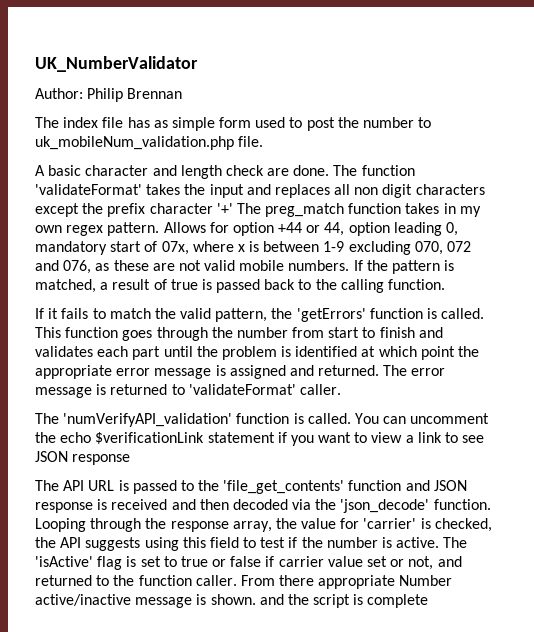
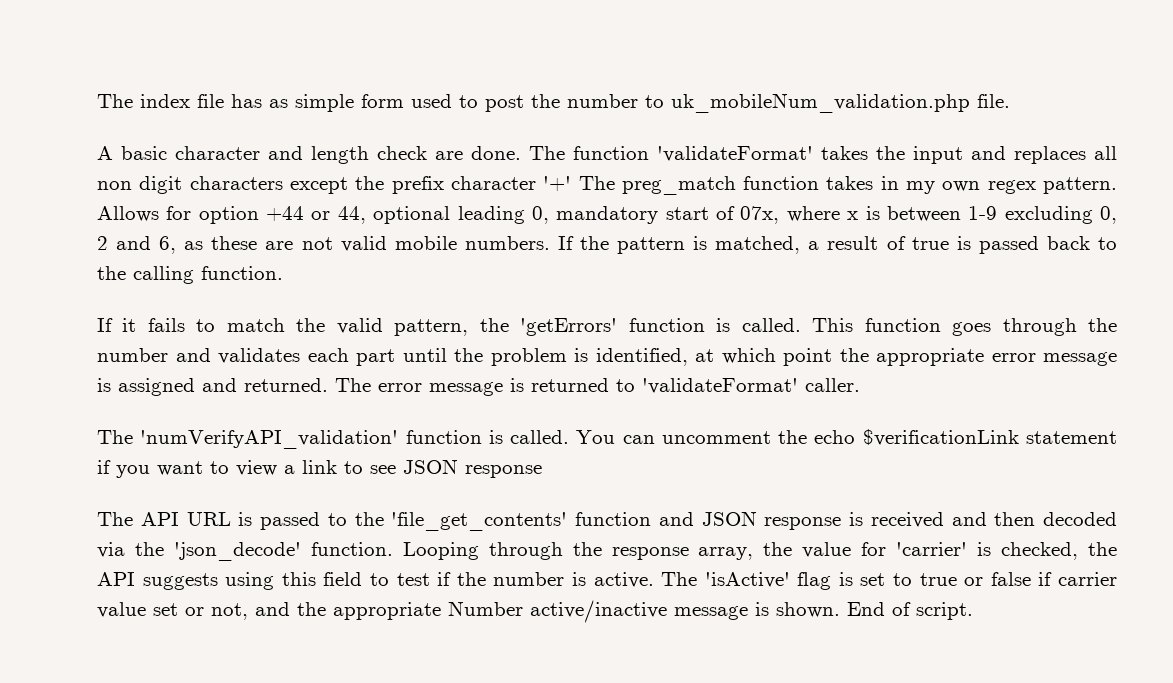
- UK_NumberValidator
- Author: Philip Brennan
- Allows for option +44 or 44, option leading 0, mandatory start of 07x, where x is between 1-9 excluding 070, 072 and 076, as these are not valid mobile numbers.
+ Allows for option +44 or 44, optional leading 0, mandatory start of 07x, where x is between 1-9 excluding 0, 2 and 6, as these are not valid mobile numbers.
- This function goes through the number from start to finish and validates each part until the problem is identified at which point the appropriate error message is assigned and returned.
+ This function goes through the number and validates each part until the problem is identified, at which point the appropriate error message is assigned and returned.
- The 'isActive' flag is set to true or false if carrier value set or not, and returned to the function caller. From there appropriate Number active/inactive message is shown. and the script is complete
+ The 'isActive' flag is set to true or false if carrier value set or not, and the appropriate Number active/inactive message is shown. End of script.

